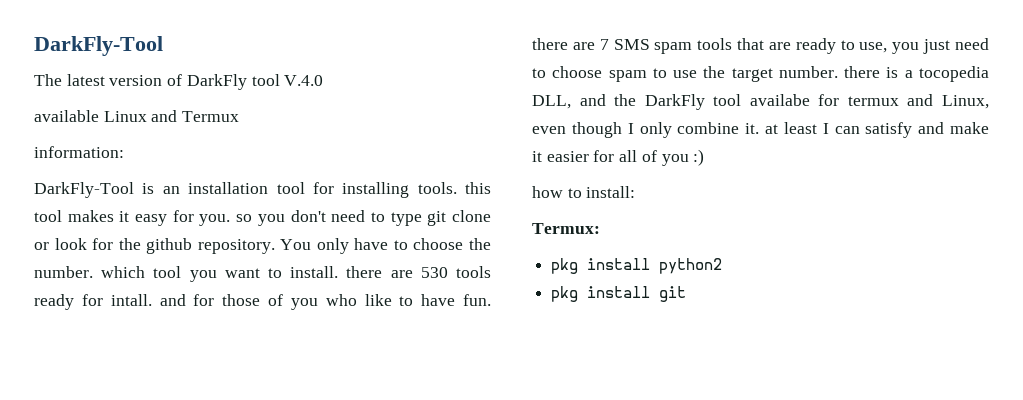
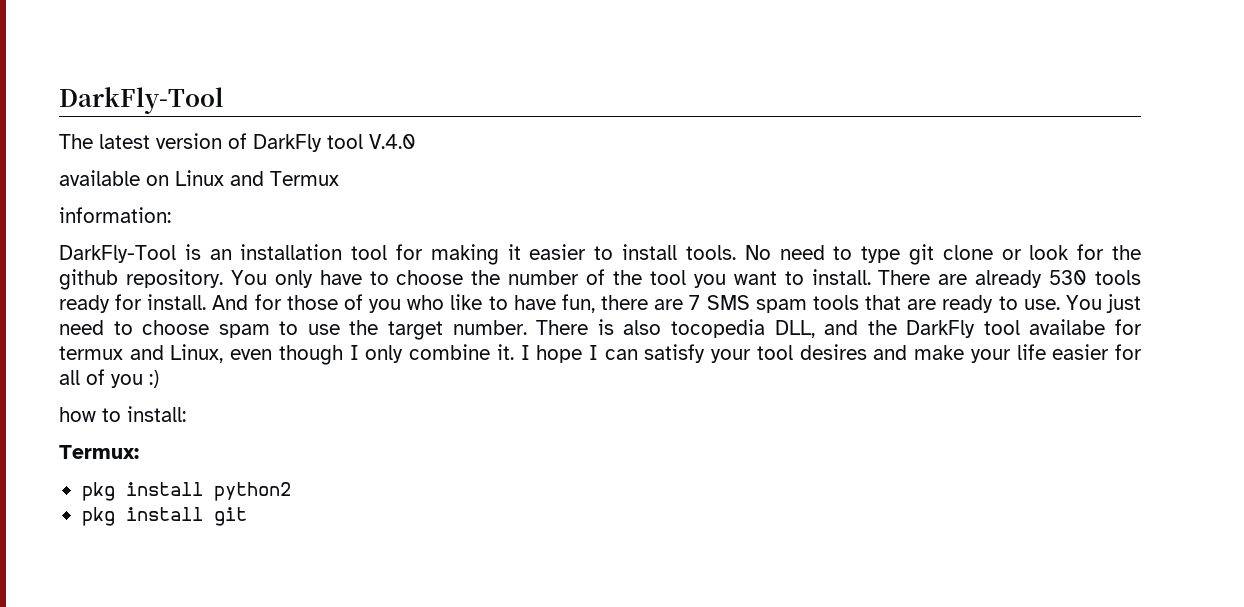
- available Linux and Termux
+ available on Linux and Termux
- DarkFly-Tool is an installation tool for installing tools. this tool makes it easy for you. so you don't need to type git clone or look for the github repository.
+ DarkFly-Tool is an installation tool for making it easier to install tools. No need to type git clone or look for the github repository.
- You only have to choose the number. which tool you want to install. there are 530 tools ready for intall. and for those of you who like to have fun. there are 7 SMS spam tools that are ready to use, you just need to choose spam to use the target number. there is a tocopedia DLL, and the DarkFly tool availabe for termux and Linux, even though I only combine it. at least I can satisfy and make it easier for all of you :)
+ You only have to choose the number of the tool you want to install. There are already 530 tools ready for install. And for those of you who like to have fun, there are 7 SMS spam tools that are ready to use. You just need to choose spam to use the target number. There is also tocopedia DLL, and the DarkFly tool availabe for termux and Linux, even though I only combine it. I hope I can satisfy your tool desires and make your life easier for all of you :)

